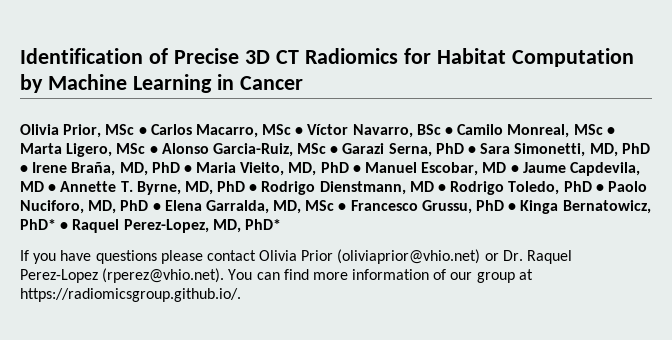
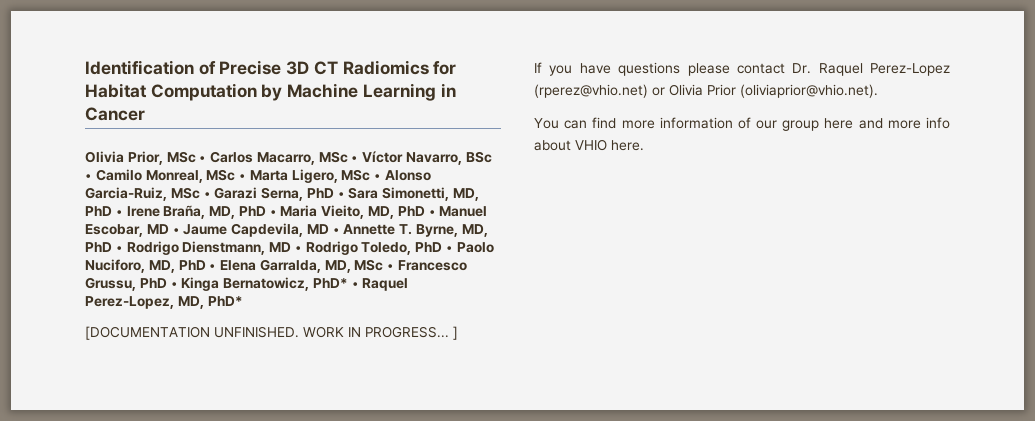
+ [DOCUMENTATION UNFINISHED. WORK IN PROGRESS... ]
- If you have questions please contact Olivia Prior (oliviaprior@vhio.net) or Dr. Raquel Perez-Lopez (rperez@vhio.net). You can find more information of our group at https://radiomicsgroup.github.io/.
+ If you have questions please contact Dr. Raquel Perez-Lopez (rperez@vhio.net) or Olivia Prior (oliviaprior@vhio.net).
+ You can find more information of our group here and more info about VHIO here.

